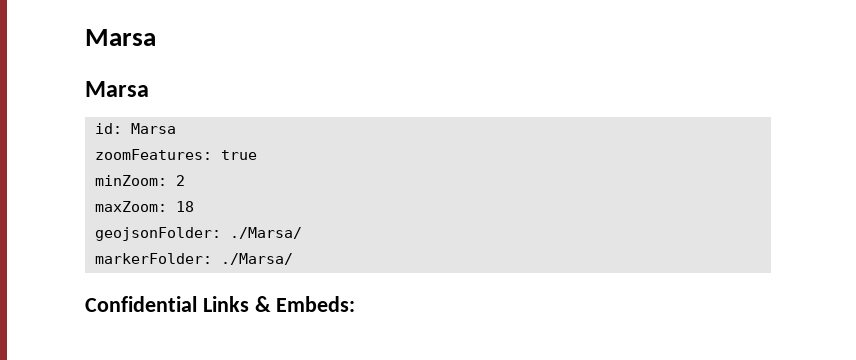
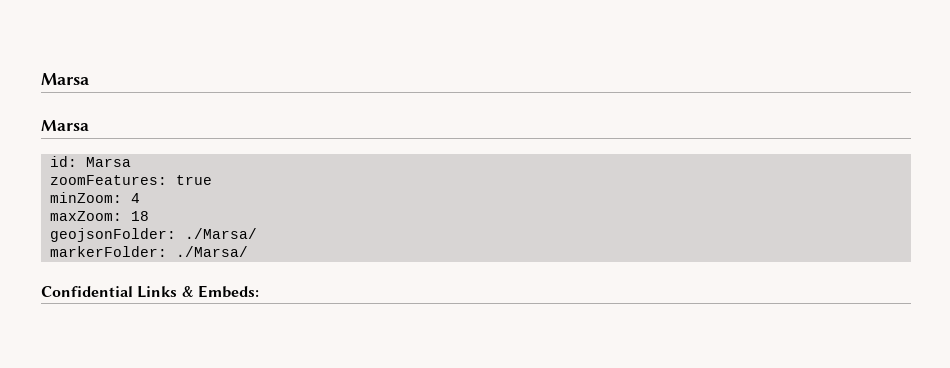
- minZoom: 2
+ minZoom: 4

